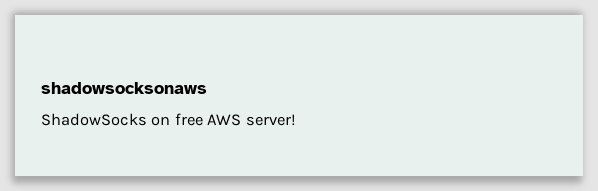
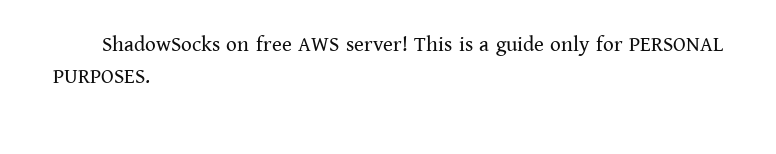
- shadowsocksonaws
+ This is a guide only for PERSONAL PURPOSES.

